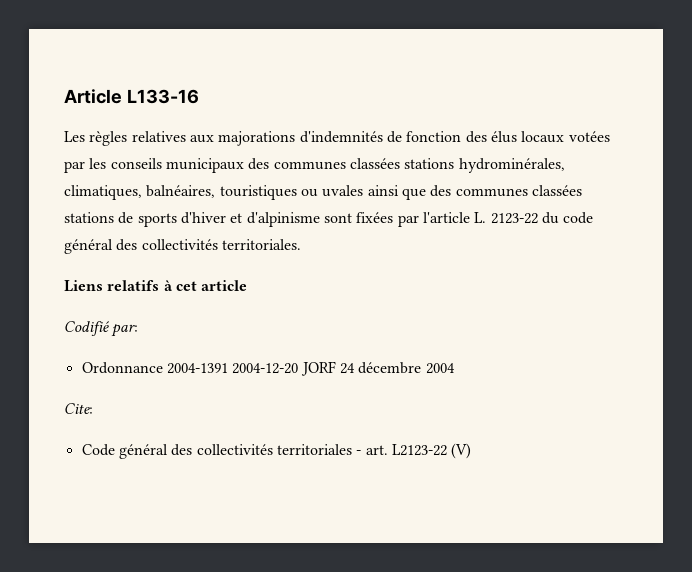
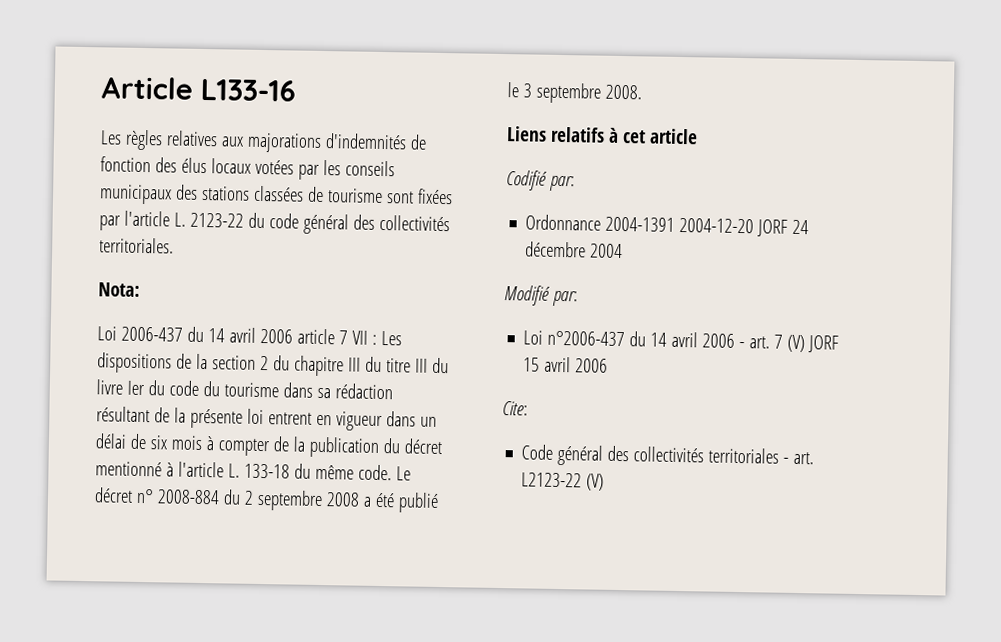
- Les règles relatives aux majorations d'indemnités de fonction des élus locaux votées par les conseils municipaux des communes classées stations hydrominérales, climatiques, balnéaires, touristiques ou uvales ainsi que des communes classées stations de sports d'hiver et d'alpinisme sont fixées par l'article L. 2123-22 du code général des collectivités territoriales.
+ Les règles relatives aux majorations d'indemnités de fonction des élus locaux votées par les conseils municipaux des stations classées de tourisme sont fixées par l'article L. 2123-22 du code général des collectivités territoriales.
+ Nota:
+ Loi 2006-437 du 14 avril 2006 article 7 VII : Les dispositions de la section 2 du chapitre III du titre III du livre Ier du code du tourisme dans sa rédaction résultant de la présente loi entrent en vigueur dans un délai de six mois à compter de la publication du décret mentionné à l'article L. 133-18 du même code. Le décret n° 2008-884 du 2 septembre 2008 a été publié le 3 septembre 2008.
+ Modifié par:
+ Loi n°2006-437 du 14 avril 2006 - art. 7 (V) JORF 15 avril 2006

